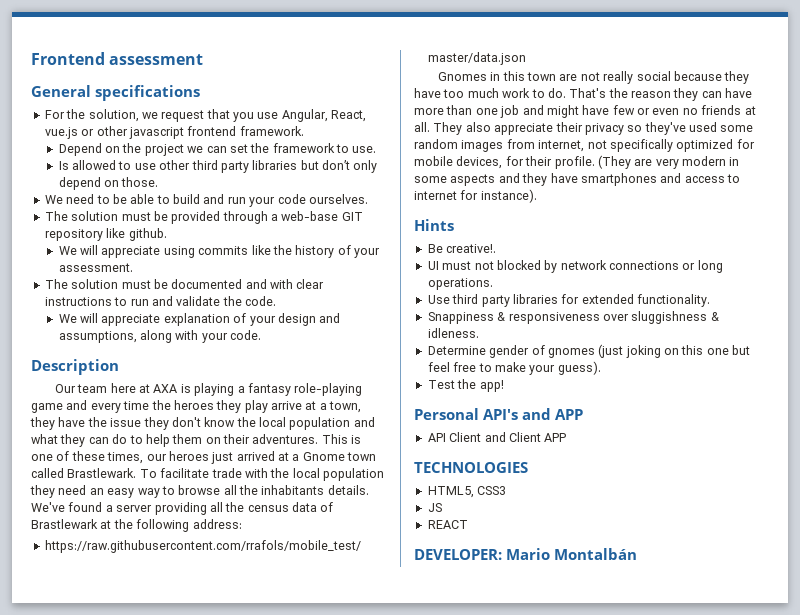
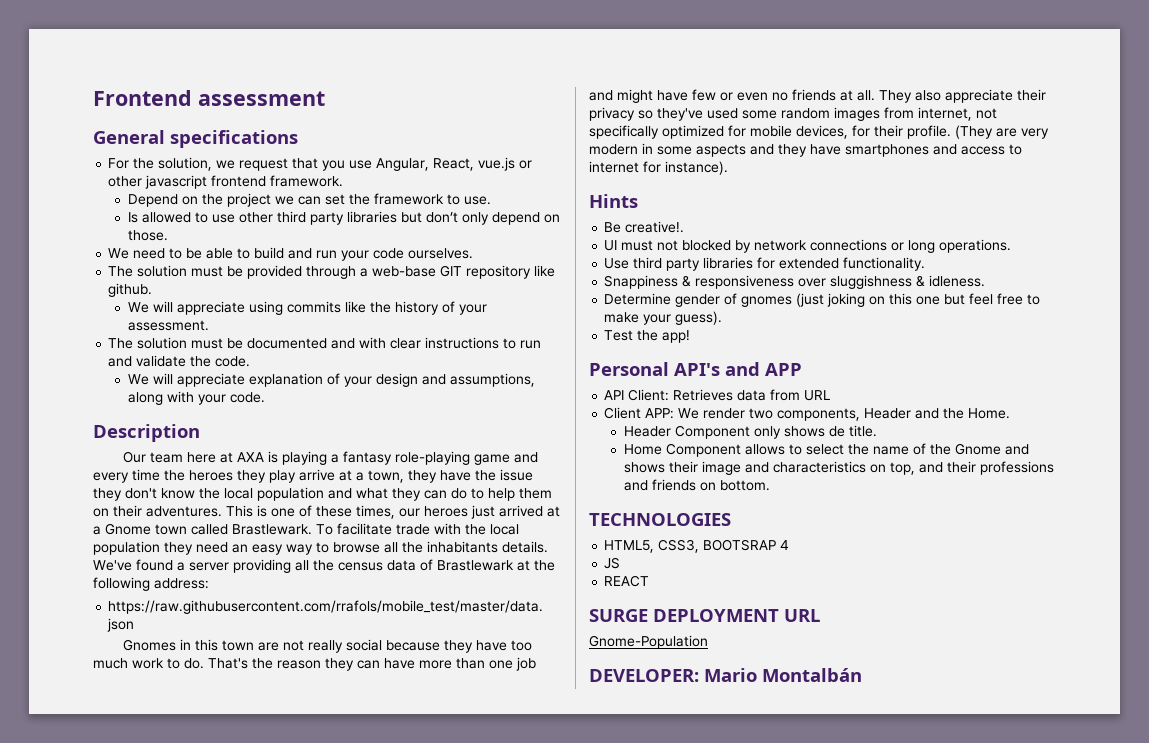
- API Client and Client APP
+ API Client: Retrieves data from URL
+ Client APP: We render two components, Header and the Home.
+ Header Component only shows de title.
+ Home Component allows to select the name of the Gnome and shows their image and characteristics on top, and their professions and friends on bottom.
- HTML5, CSS3
+ HTML5, CSS3, BOOTSRAP 4
+ SURGE DEPLOYMENT URL
+ Gnome-Population

